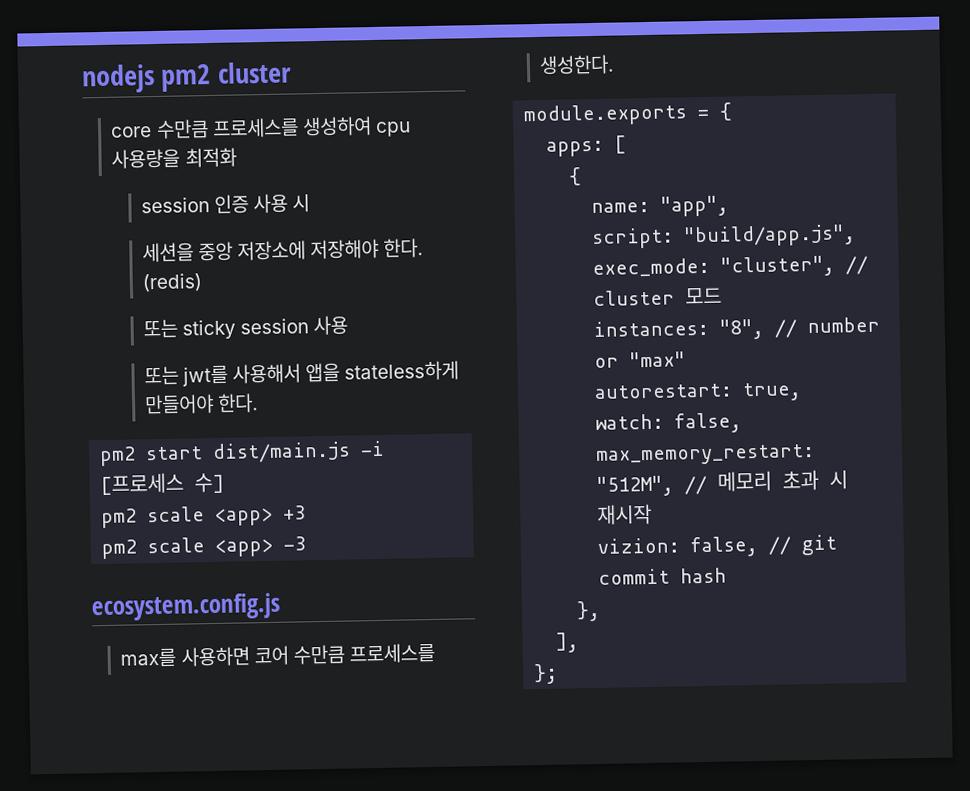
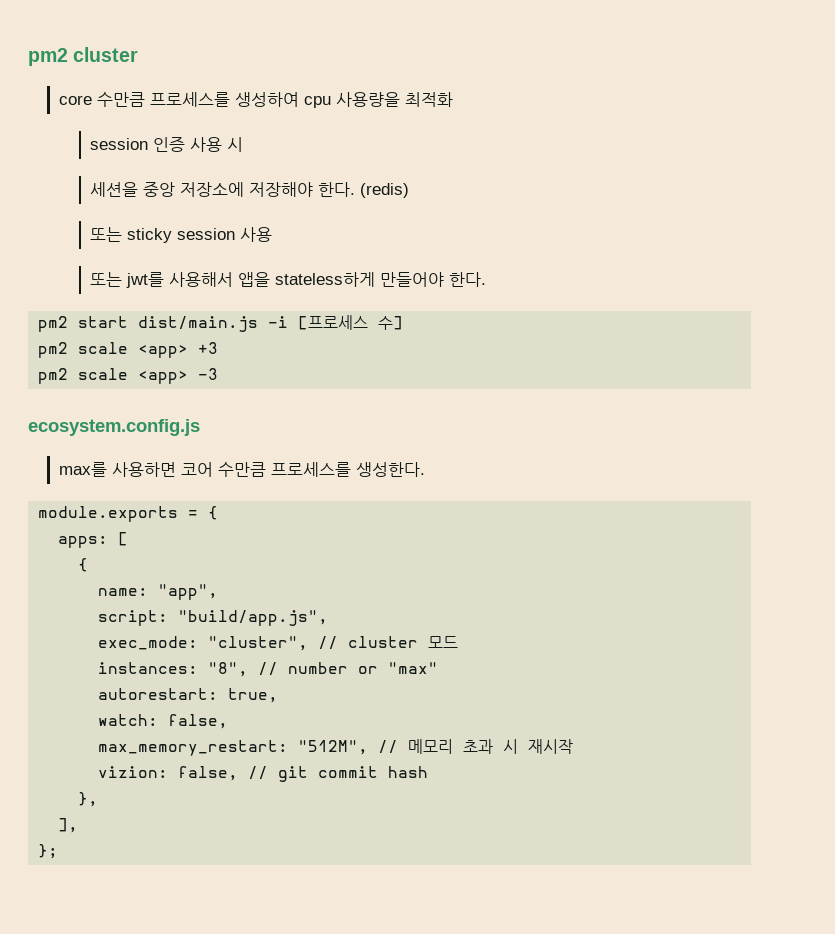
- nodejs pm2 cluster
+ pm2 cluster

